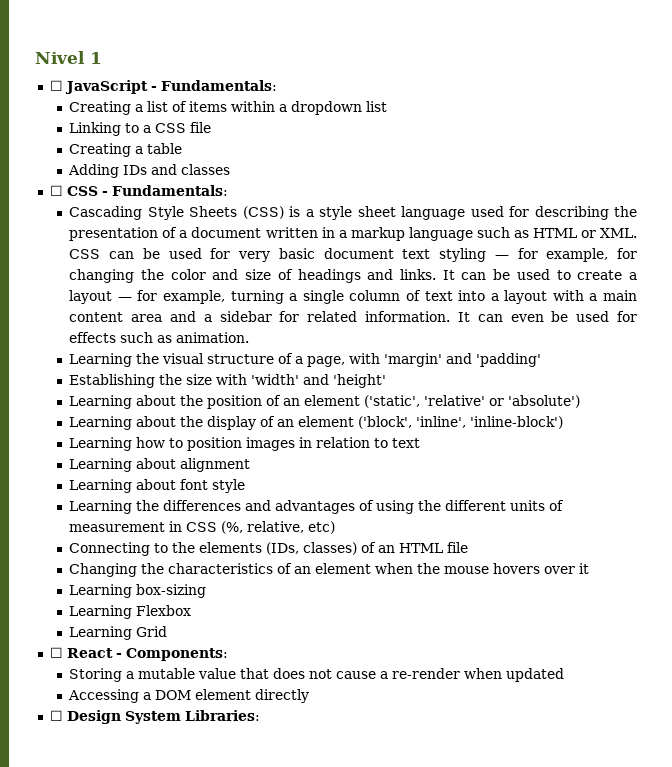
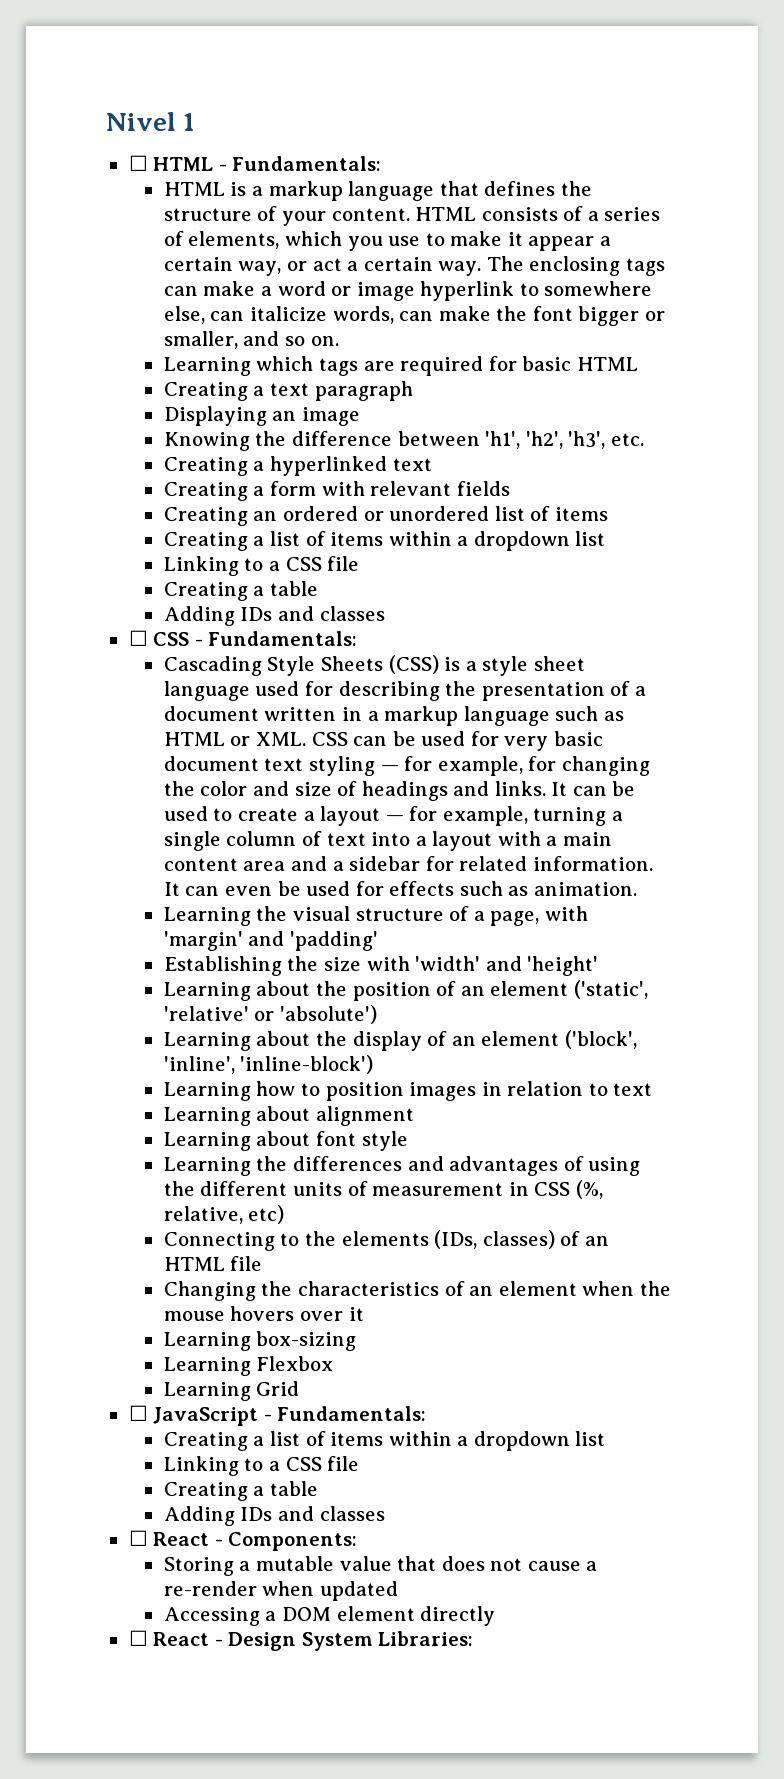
- ☐ JavaScript - Fundamentals:
+ ☐ HTML - Fundamentals:
+ HTML is a markup language that defines the structure of your content. HTML consists of a series of elements, which you use to make it appear a certain way, or act a certain way. The enclosing tags can make a word or image hyperlink to somewhere else, can italicize words, can make the font bigger or smaller, and so on.
+ Learning which tags are required for basic HTML
+ Creating a text paragraph
+ Displaying an image
+ Knowing the difference between 'h1', 'h2', 'h3', etc.
+ Creating a hyperlinked text
+ Creating a form with relevant fields
+ Creating an ordered or unordered list of items
+ ☐ JavaScript - Fundamentals:
+ Creating a list of items within a dropdown list
+ Linking to a CSS file
+ Creating a table
+ Adding IDs and classes
- ☐ Design System Libraries:
+ ☐ React - Design System Libraries:

